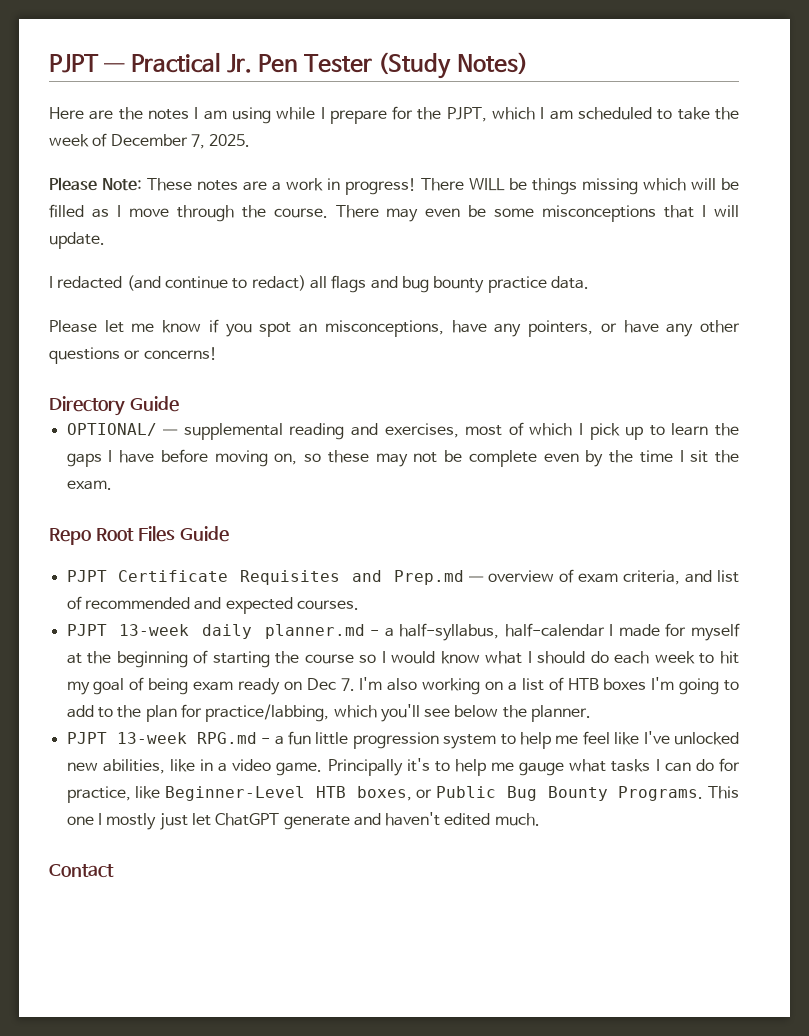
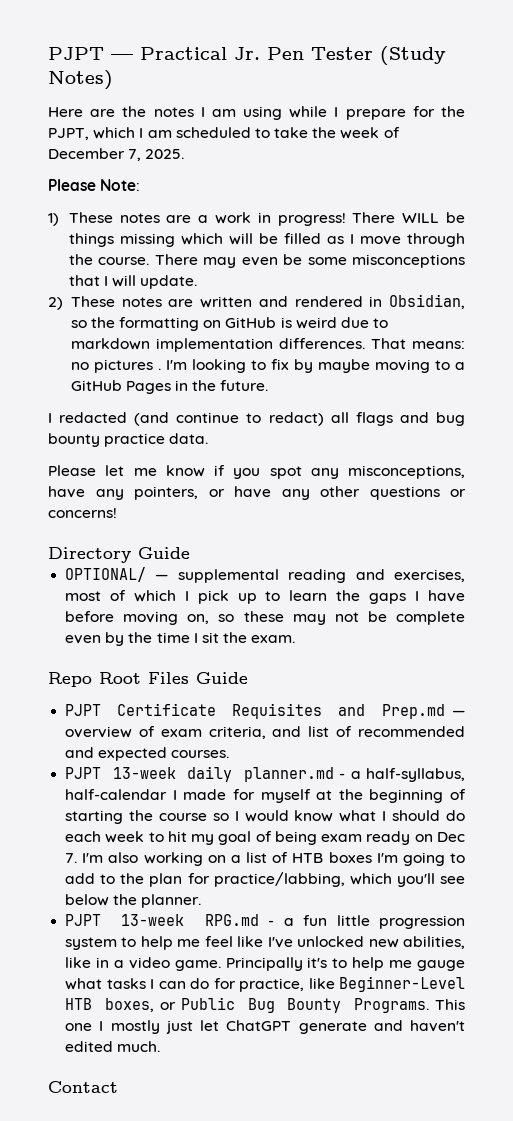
- Please Note: These notes are a work in progress!
+ Please Note:
+ 1) These notes are a work in progress!
+ 2) These notes are written and rendered in Obsidian, so the formatting on GitHub is weird due to markdown implementation differences. That means: no pictures . I'm looking to fix by maybe moving to a GitHub Pages in the future.
- Please let me know if you spot an misconceptions, have any pointers, or have any other questions or concerns!
+ Please let me know if you spot any misconceptions, have any pointers, or have any other questions or concerns!

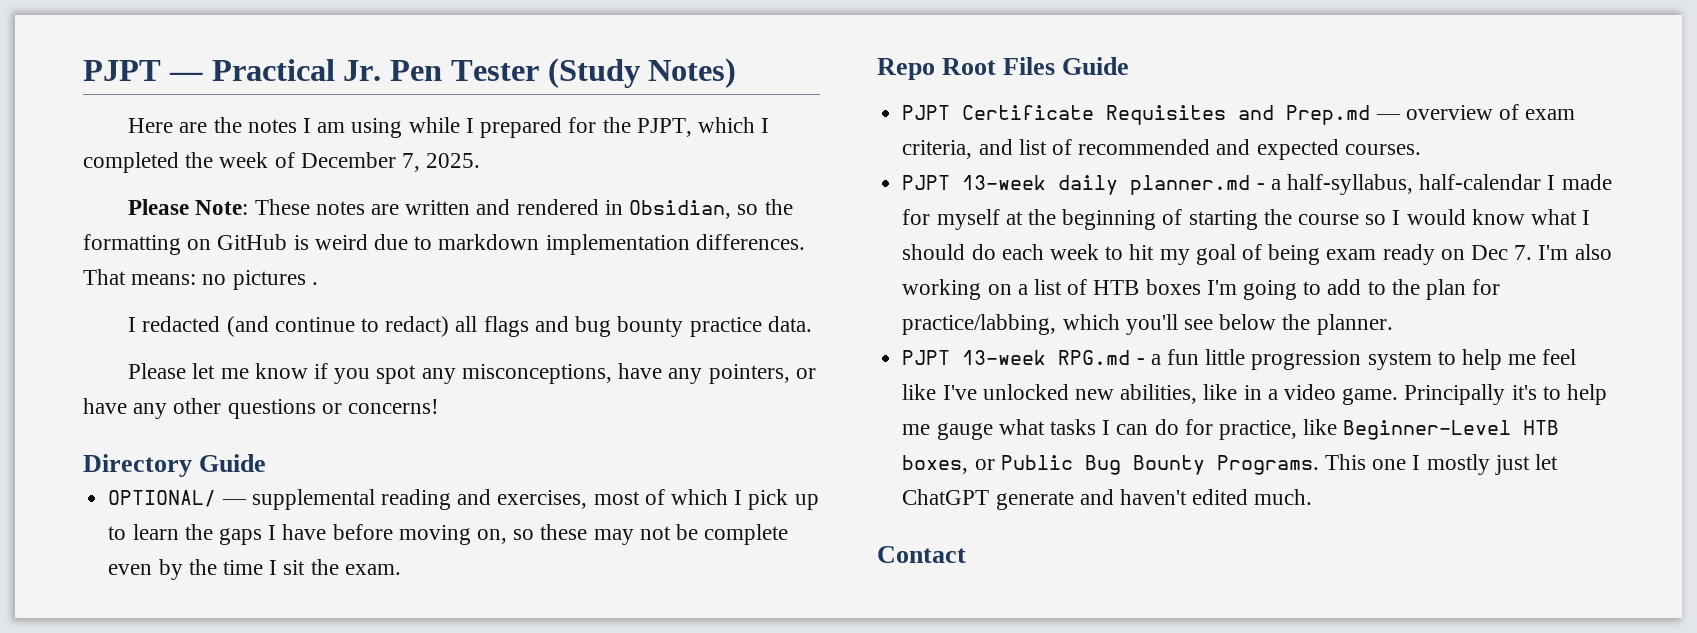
- Here are the notes I am using while I prepare for the PJPT, which I am scheduled to take the week of December 7, 2025.
+ Here are the notes I am using while I prepared for the PJPT, which I completed the week of December 7, 2025.
- Please Note:
- 1) These notes are a work in progress! There WILL be things missing which will be filled as I move through the course. There may even be some misconceptions that I will update.
- 2) These notes are written and rendered in Obsidian, so the formatting on GitHub is weird due to markdown implementation differences.
+ Please Note: These notes are written and rendered in Obsidian, so the formatting on GitHub is weird due to markdown implementation differences.
- I'm looking to fix by maybe moving to a GitHub Pages in the future.

